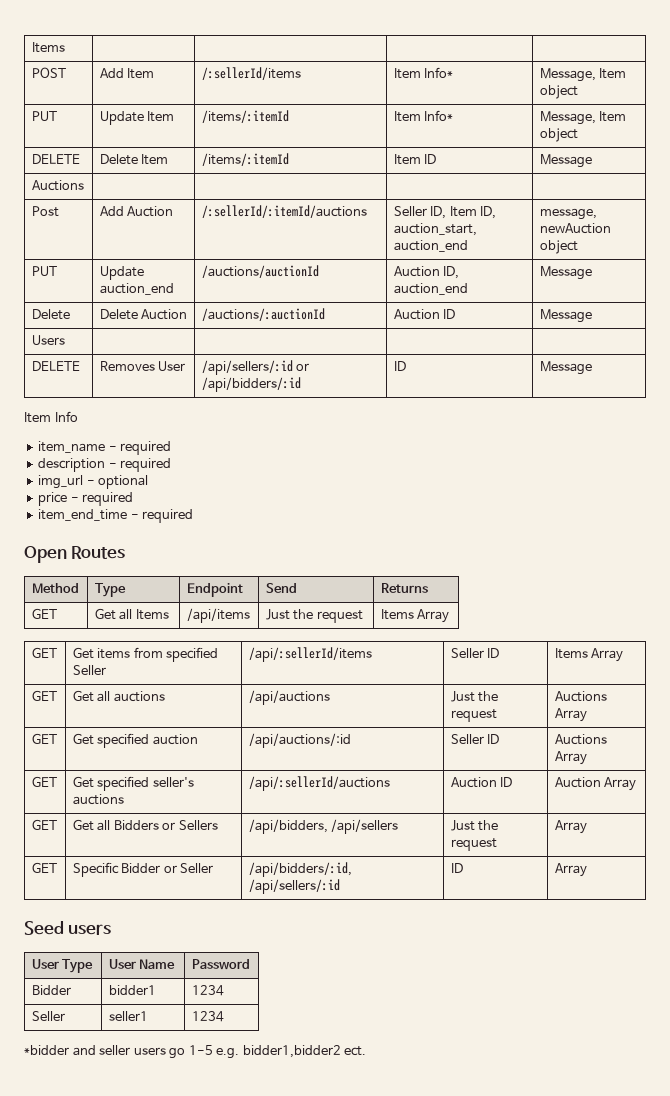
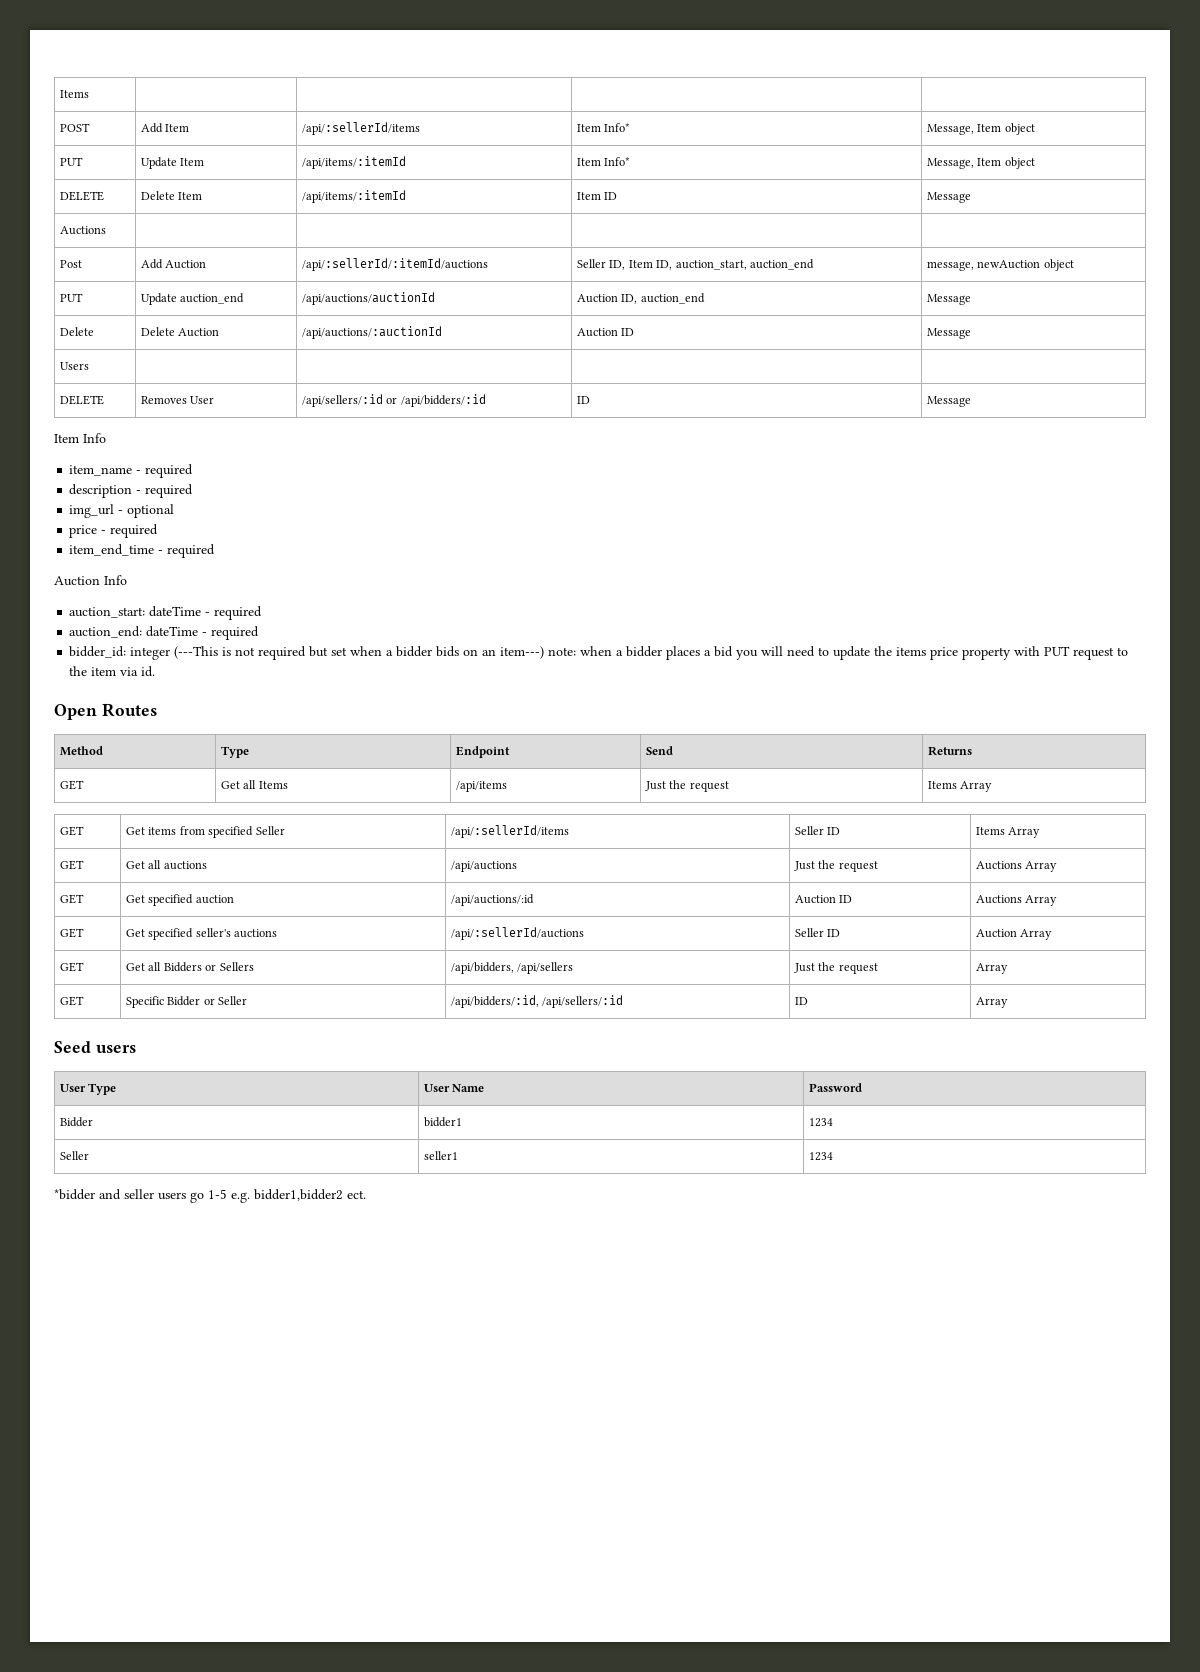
- POST | Add Item | /:sellerId/items | Item Info* | Message, Item object
+ POST | Add Item | /api/:sellerId/items | Item Info* | Message, Item object
- PUT | Update Item | /items/:itemId | Item Info* | Message, Item object
+ PUT | Update Item | /api/items/:itemId | Item Info* | Message, Item object
- DELETE | Delete Item | /items/:itemId | Item ID | Message
+ DELETE | Delete Item | /api/items/:itemId | Item ID | Message
- Post | Add Auction | /:sellerId/:itemId/auctions | Seller ID, Item ID, auction_start, auction_end | message, newAuction object
+ Post | Add Auction | /api/:sellerId/:itemId/auctions | Seller ID, Item ID, auction_start, auction_end | message, newAuction object
- PUT | Update auction_end | /auctions/auctionId | Auction ID, auction_end | Message
+ PUT | Update auction_end | /api/auctions/auctionId | Auction ID, auction_end | Message
- Delete | Delete Auction | /auctions/:auctionId | Auction ID | Message
+ Delete | Delete Auction | /api/auctions/:auctionId | Auction ID | Message
+ Auction Info
+ auction_start: dateTime - required
+ auction_end: dateTime - required
+ bidder_id: integer (---This is not required but set when a bidder bids on an item---) note: when a bidder places a bid you will need to update the items price property with PUT request to the item via id.
- GET | Get specified auction | /api/auctions/:id | Seller ID | Auctions Array
+ GET | Get specified auction | /api/auctions/:id | Auction ID | Auctions Array
- GET | Get specified seller's auctions | /api/:sellerId/auctions | Auction ID | Auction Array
+ GET | Get specified seller's auctions | /api/:sellerId/auctions | Seller ID | Auction Array

